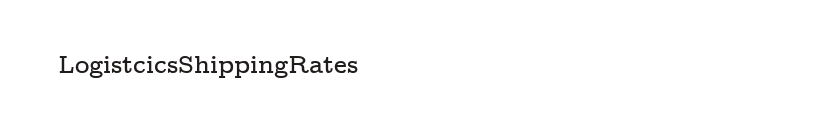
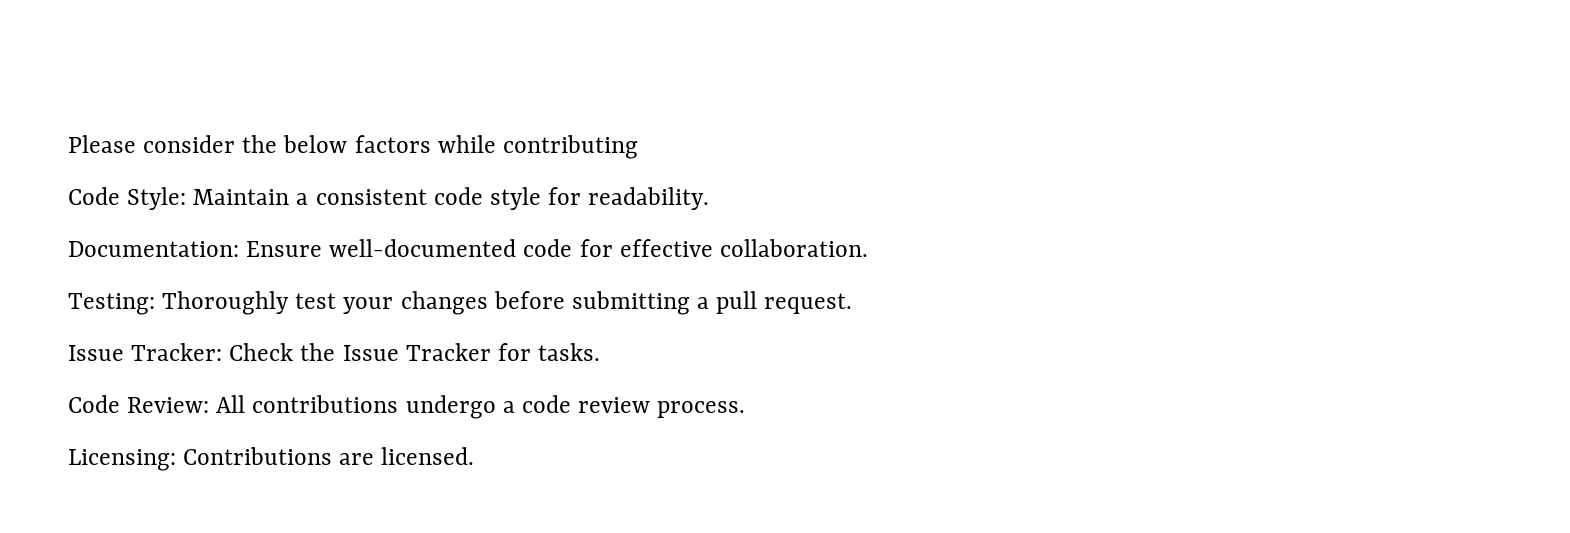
- LogistcicsShippingRates
+ Please consider the below factors while contributing
+ Code Style: Maintain a consistent code style for readability.
+ Documentation: Ensure well-documented code for effective collaboration.
+ Testing: Thoroughly test your changes before submitting a pull request.
+ Issue Tracker: Check the Issue Tracker for tasks.
+ Code Review: All contributions undergo a code review process.
+ Licensing: Contributions are licensed.

